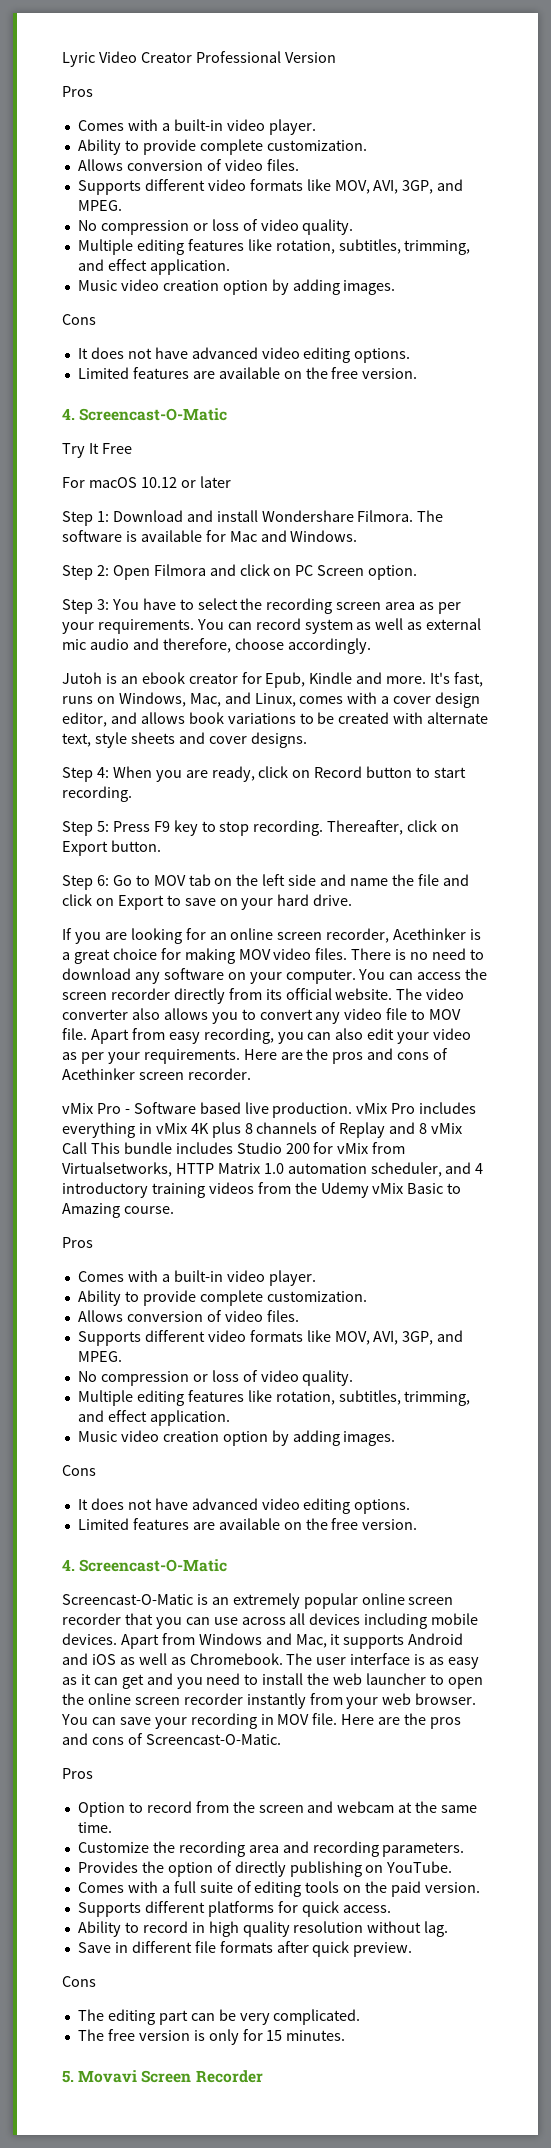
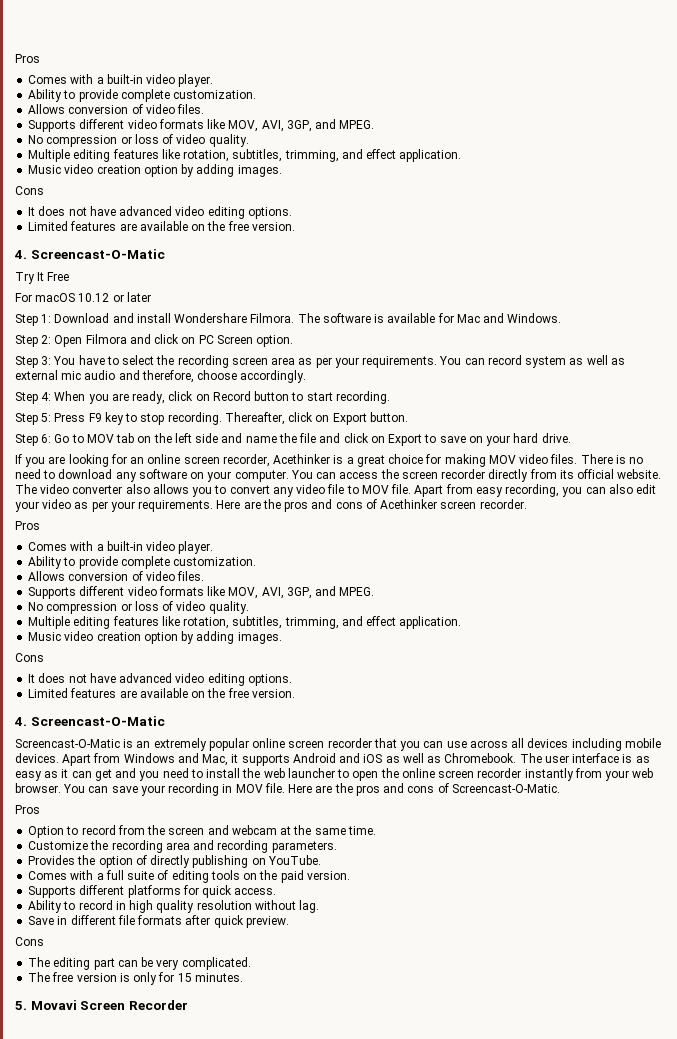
- Lyric Video Creator Professional Version
- Jutoh is an ebook creator for Epub, Kindle and more. It's fast, runs on Windows, Mac, and Linux, comes with a cover design editor, and allows book variations to be created with alternate text, style sheets and cover designs.
- vMix Pro - Software based live production. vMix Pro includes everything in vMix 4K plus 8 channels of Replay and 8 vMix Call This bundle includes Studio 200 for vMix from Virtualsetworks, HTTP Matrix 1.0 automation scheduler, and 4 introductory training videos from the Udemy vMix Basic to Amazing course.

